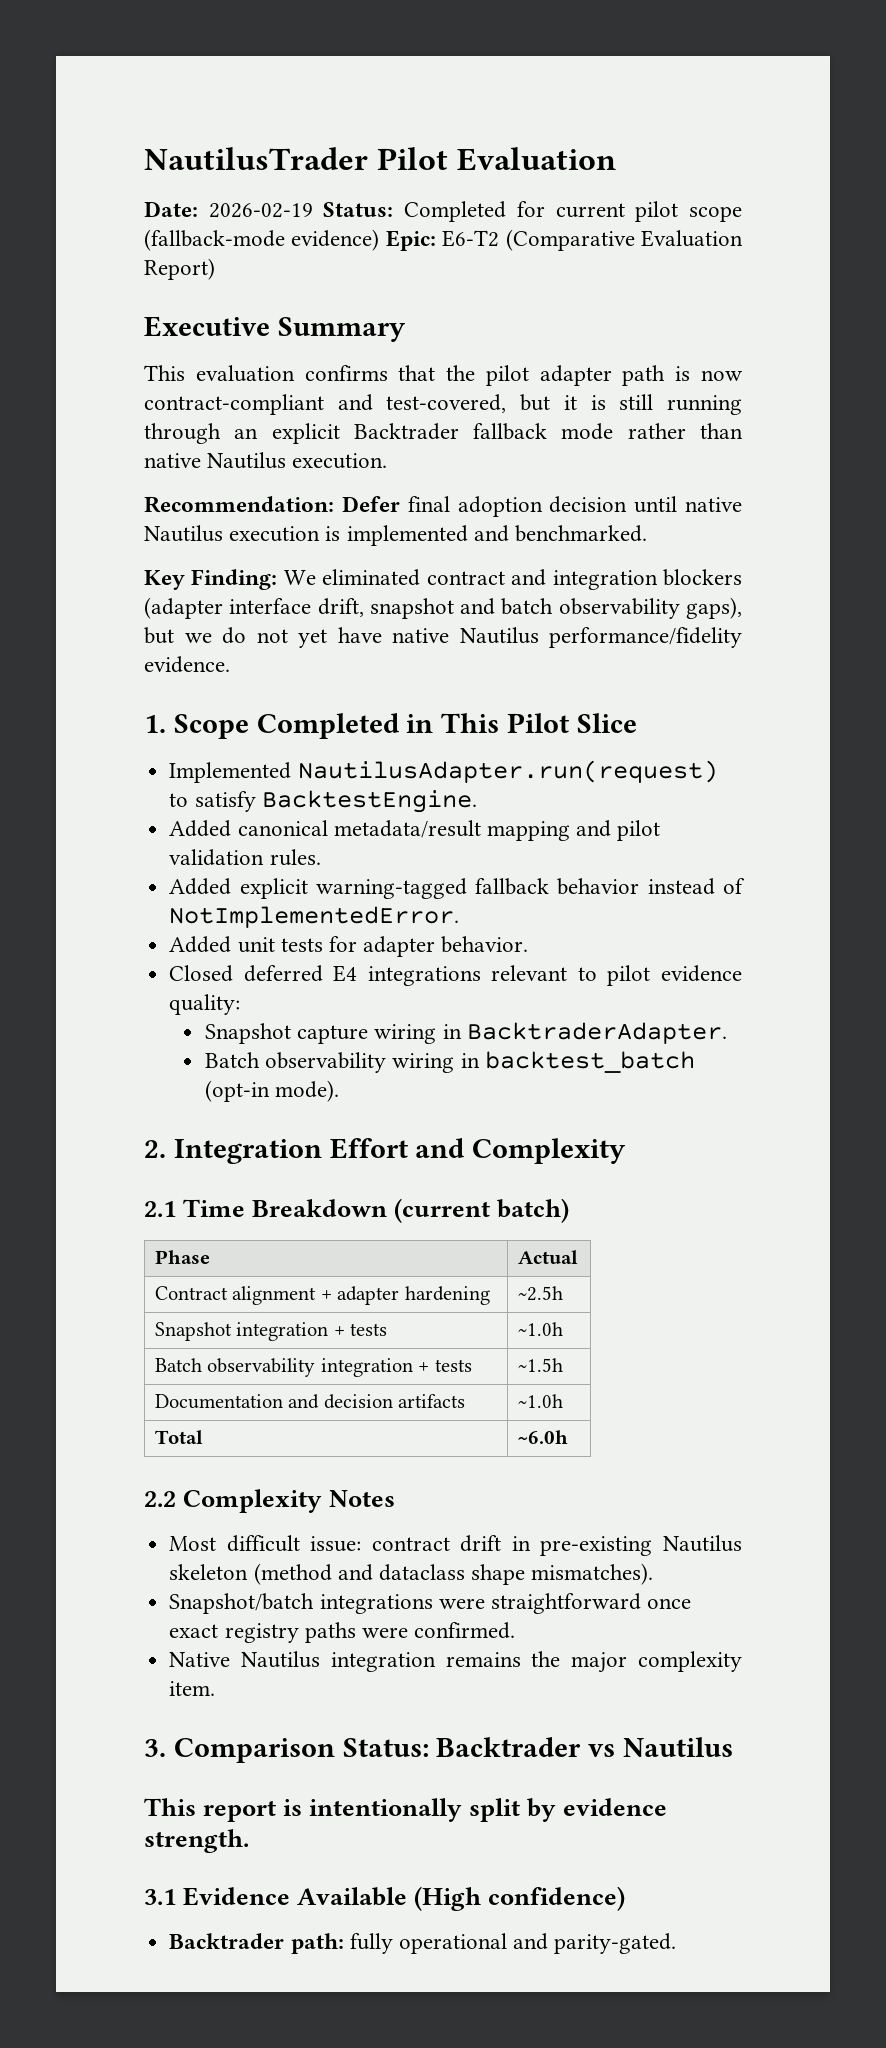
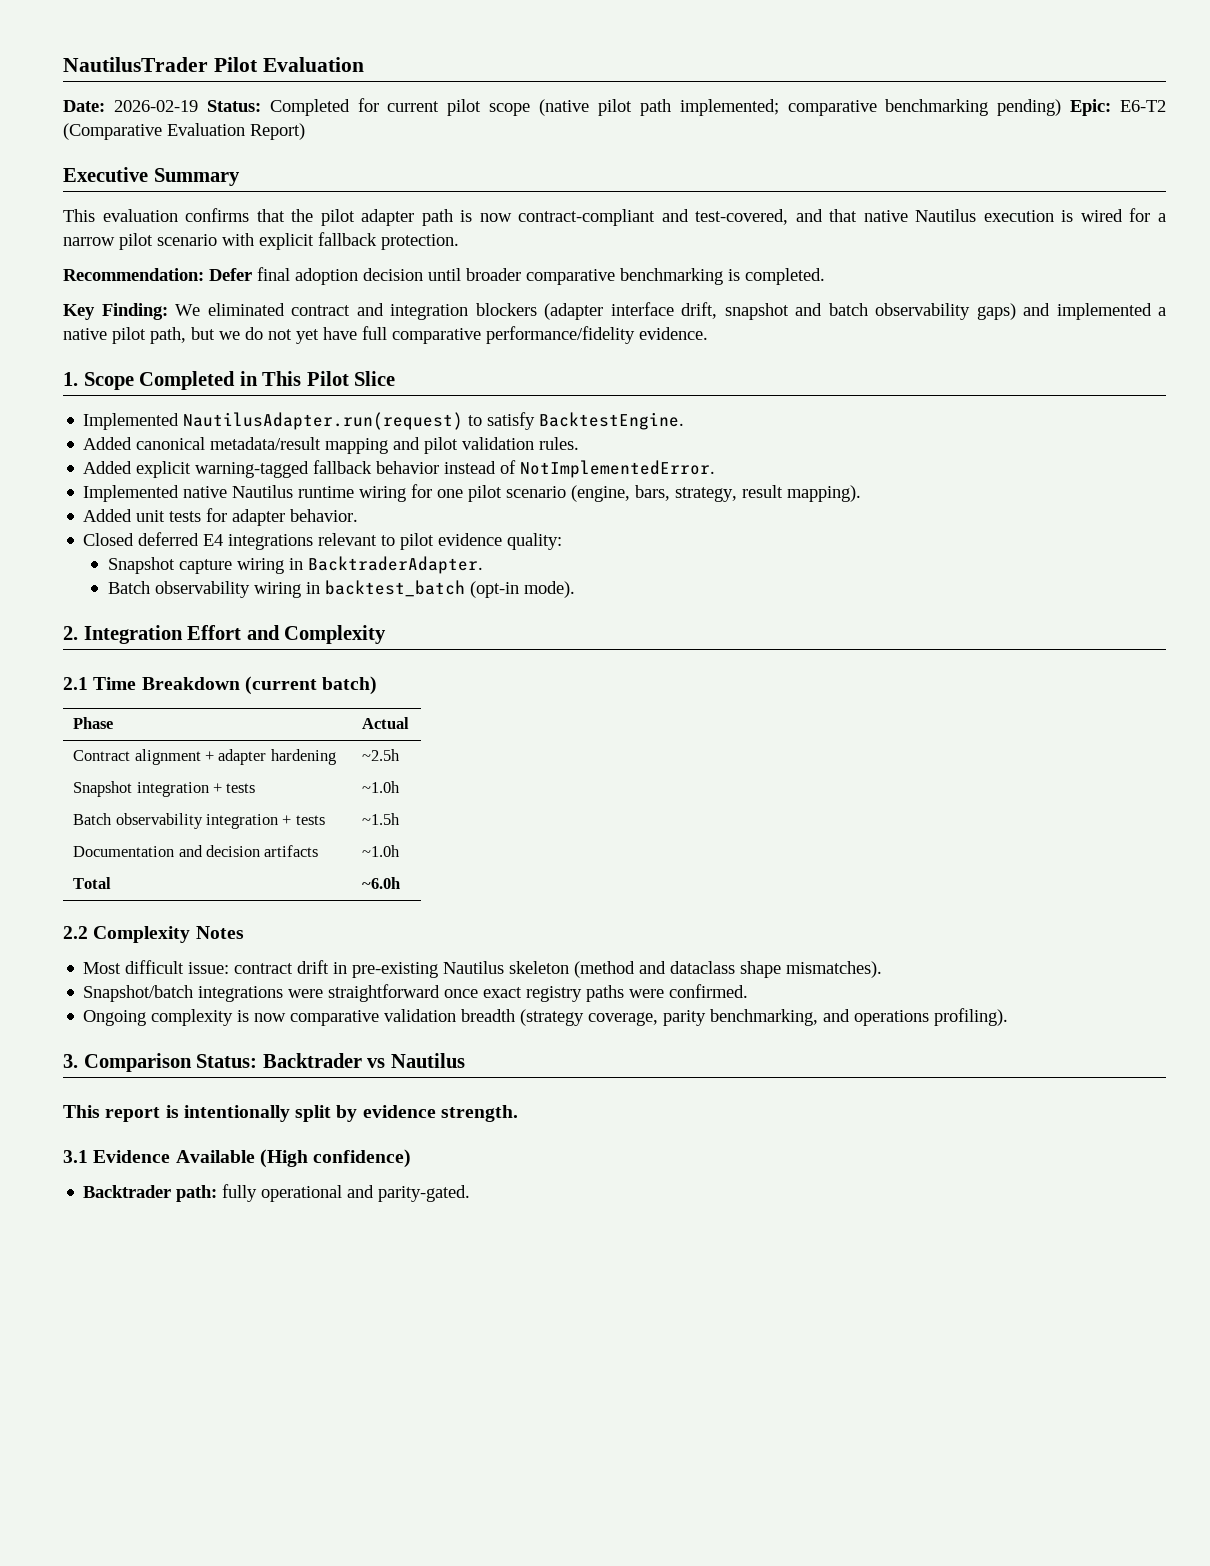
- Date: 2026-02-19 Status: Completed for current pilot scope (fallback-mode evidence) Epic: E6-T2 (Comparative Evaluation Report)
+ Date: 2026-02-19 Status: Completed for current pilot scope (native pilot path implemented; comparative benchmarking pending) Epic: E6-T2 (Comparative Evaluation Report)
- This evaluation confirms that the pilot adapter path is now contract-compliant and test-covered, but it is still running through an explicit Backtrader fallback mode rather than native Nautilus execution.
+ This evaluation confirms that the pilot adapter path is now contract-compliant and test-covered, and that native Nautilus execution is wired for a narrow pilot scenario with explicit fallback protection.
- Recommendation: Defer final adoption decision until native Nautilus execution is implemented and benchmarked.
+ Recommendation: Defer final adoption decision until broader comparative benchmarking is completed.
- Key Finding: We eliminated contract and integration blockers (adapter interface drift, snapshot and batch observability gaps), but we do not yet have native Nautilus performance/fidelity evidence.
+ Key Finding: We eliminated contract and integration blockers (adapter interface drift, snapshot and batch observability gaps) and implemented a native pilot path, but we do not yet have full comparative performance/fidelity evidence.
+ Implemented native Nautilus runtime wiring for one pilot scenario (engine, bars, strategy, result mapping).
- Native Nautilus integration remains the major complexity item.
+ Ongoing complexity is now comparative validation breadth (strategy coverage, parity benchmarking, and operations profiling).

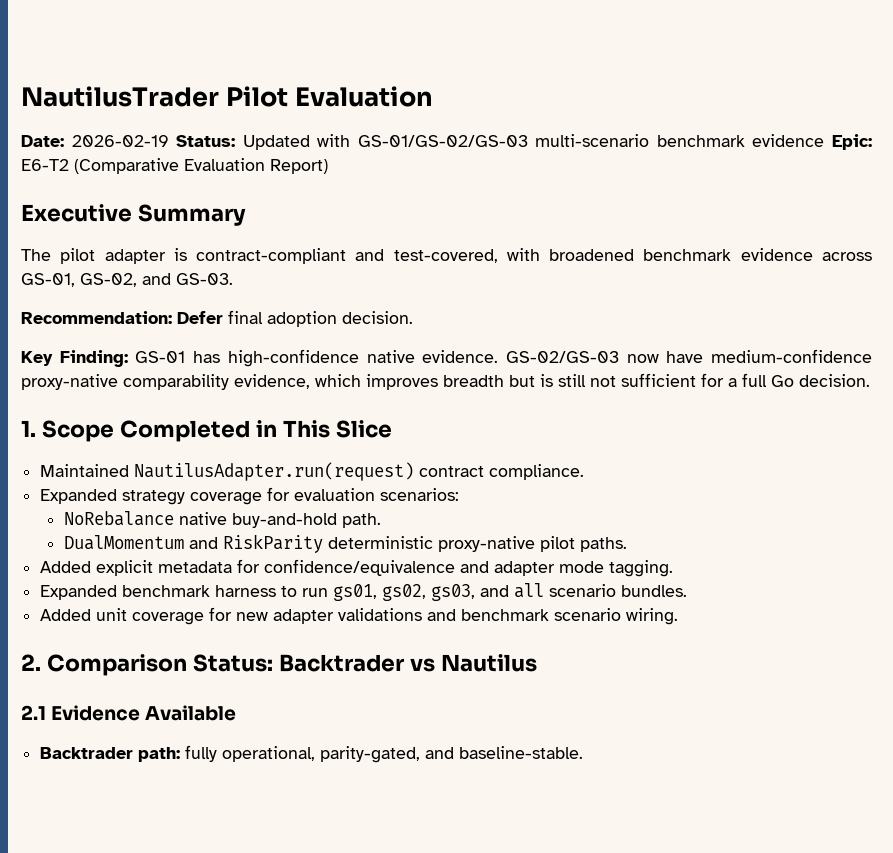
- Date: 2026-02-19 Status: Completed for current pilot scope (native pilot path implemented; comparative benchmarking pending) Epic: E6-T2 (Comparative Evaluation Report)
+ Date: 2026-02-19 Status: Updated with GS-01/GS-02/GS-03 multi-scenario benchmark evidence Epic: E6-T2 (Comparative Evaluation Report)
- This evaluation confirms that the pilot adapter path is now contract-compliant and test-covered, and that native Nautilus execution is wired for a narrow pilot scenario with explicit fallback protection.
- Recommendation: Defer final adoption decision until broader comparative benchmarking is completed.
- Key Finding: We eliminated contract and integration blockers (adapter interface drift, snapshot and batch observability gaps) and implemented a native pilot path, but we do not yet have full comparative performance/fidelity evidence.
+ The pilot adapter is contract-compliant and test-covered, with broadened benchmark evidence across GS-01, GS-02, and GS-03.
+ Recommendation: Defer final adoption decision.
+ Key Finding: GS-01 has high-confidence native evidence. GS-02/GS-03 now have medium-confidence proxy-native comparability evidence, which improves breadth but is still not sufficient for a full Go decision.
- 1. Scope Completed in This Pilot Slice
+ 1. Scope Completed in This Slice
- Implemented NautilusAdapter.run(request) to satisfy BacktestEngine.
- Added canonical metadata/result mapping and pilot validation rules.
- Added explicit warning-tagged fallback behavior instead of NotImplementedError.
- Implemented native Nautilus runtime wiring for one pilot scenario (engine, bars, strategy, result mapping).
- Added unit tests for adapter behavior.
- Closed deferred E4 integrations relevant to pilot evidence quality:
- Snapshot capture wiring in BacktraderAdapter.
- Batch observability wiring in backtest_batch (opt-in mode).
- 2. Integration Effort and Complexity
- 2.1 Time Breakdown (current batch)
- Phase | Actual
- Contract alignment + adapter hardening | ~2.5h
- Snapshot integration + tests | ~1.0h
- Batch observability integration + tests | ~1.5h
- Documentation and decision artifacts | ~1.0h
- Total | ~6.0h
- 2.2 Complexity Notes
- Most difficult issue: contract drift in pre-existing Nautilus skeleton (method and dataclass shape mismatches).
- Snapshot/batch integrations were straightforward once exact registry paths were confirmed.
- Ongoing complexity is now comparative validation breadth (strategy coverage, parity benchmarking, and operations profiling).
- 3. Comparison Status: Backtrader vs Nautilus
+ Maintained NautilusAdapter.run(request) contract compliance.
+ Expanded strategy coverage for evaluation scenarios:
+ NoRebalance native buy-and-hold path.
+ DualMomentum and RiskParity deterministic proxy-native pilot paths.
+ Added explicit metadata for confidence/equivalence and adapter mode tagging.
+ Expanded benchmark harness to run gs01, gs02, gs03, and all scenario bundles.
+ Added unit coverage for new adapter validations and benchmark scenario wiring.
+ 2. Comparison Status: Backtrader vs Nautilus
- This report is intentionally split by evidence strength.
- 3.1 Evidence Available (High confidence)
+ 2.1 Evidence Available
- Backtrader path: fully operational and parity-gated.
+ Backtrader path: fully operational, parity-gated, and baseline-stable.

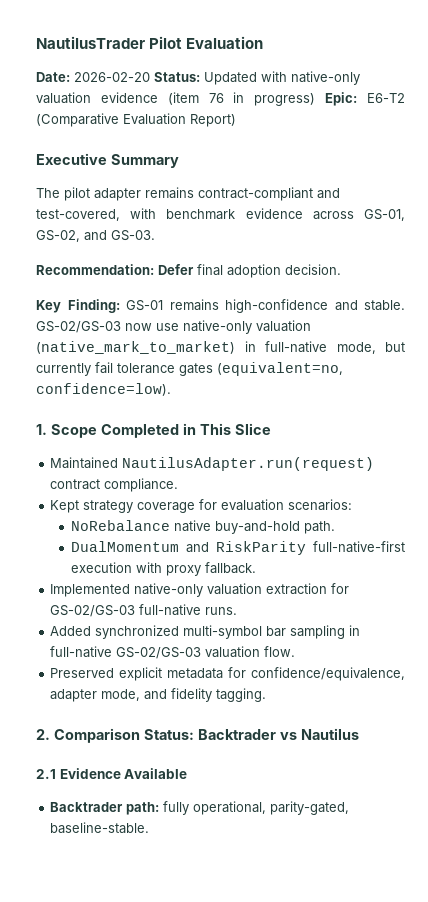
- Date: 2026-02-19 Status: Updated with GS-01/GS-02/GS-03 multi-scenario benchmark evidence Epic: E6-T2 (Comparative Evaluation Report)
+ Date: 2026-02-20 Status: Updated with native-only valuation evidence (item 76 in progress) Epic: E6-T2 (Comparative Evaluation Report)
- The pilot adapter is contract-compliant and test-covered, with broadened benchmark evidence across GS-01, GS-02, and GS-03.
+ The pilot adapter remains contract-compliant and test-covered, with benchmark evidence across GS-01, GS-02, and GS-03.
- Key Finding: GS-01 has high-confidence native evidence. GS-02/GS-03 now have medium-confidence proxy-native comparability evidence, which improves breadth but is still not sufficient for a full Go decision.
+ Key Finding: GS-01 remains high-confidence and stable. GS-02/GS-03 now use native-only valuation (native_mark_to_market) in full-native mode, but currently fail tolerance gates (equivalent=no, confidence=low).
- Expanded strategy coverage for evaluation scenarios:
+ Kept strategy coverage for evaluation scenarios:
- DualMomentum and RiskParity deterministic proxy-native pilot paths.
- Added explicit metadata for confidence/equivalence and adapter mode tagging.
- Expanded benchmark harness to run gs01, gs02, gs03, and all scenario bundles.
- Added unit coverage for new adapter validations and benchmark scenario wiring.
+ DualMomentum and RiskParity full-native-first execution with proxy fallback.
+ Implemented native-only valuation extraction for GS-02/GS-03 full-native runs.
+ Added synchronized multi-symbol bar sampling in full-native GS-02/GS-03 valuation flow.
+ Preserved explicit metadata for confidence/equivalence, adapter mode, and fidelity tagging.
- Backtrader path: fully operational, parity-gated, and baseline-stable.
+ Backtrader path: fully operational, parity-gated, baseline-stable.

